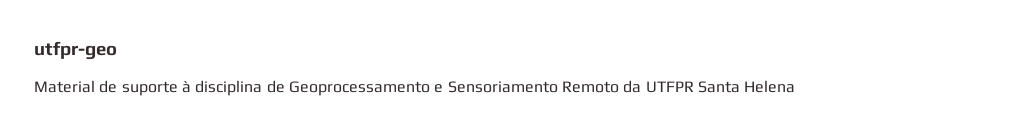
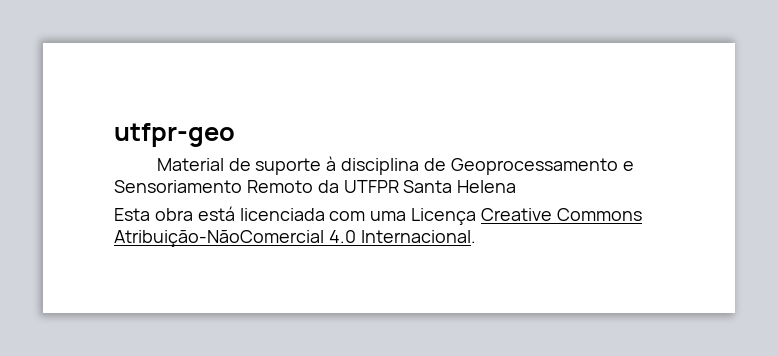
+ Esta obra está licenciada com uma Licença Creative Commons Atribuição-NãoComercial 4.0 Internacional.

